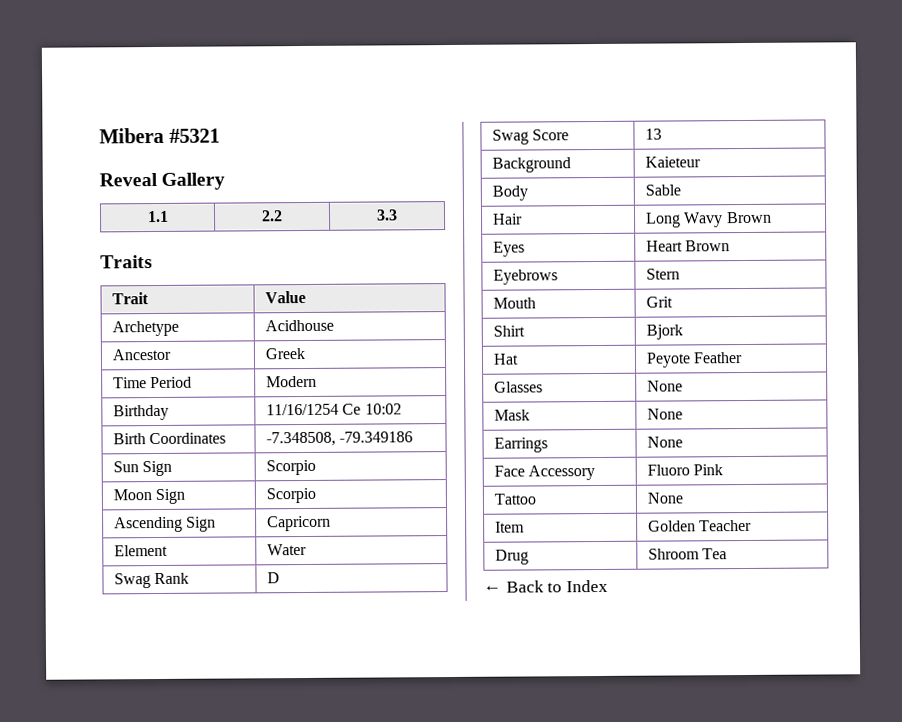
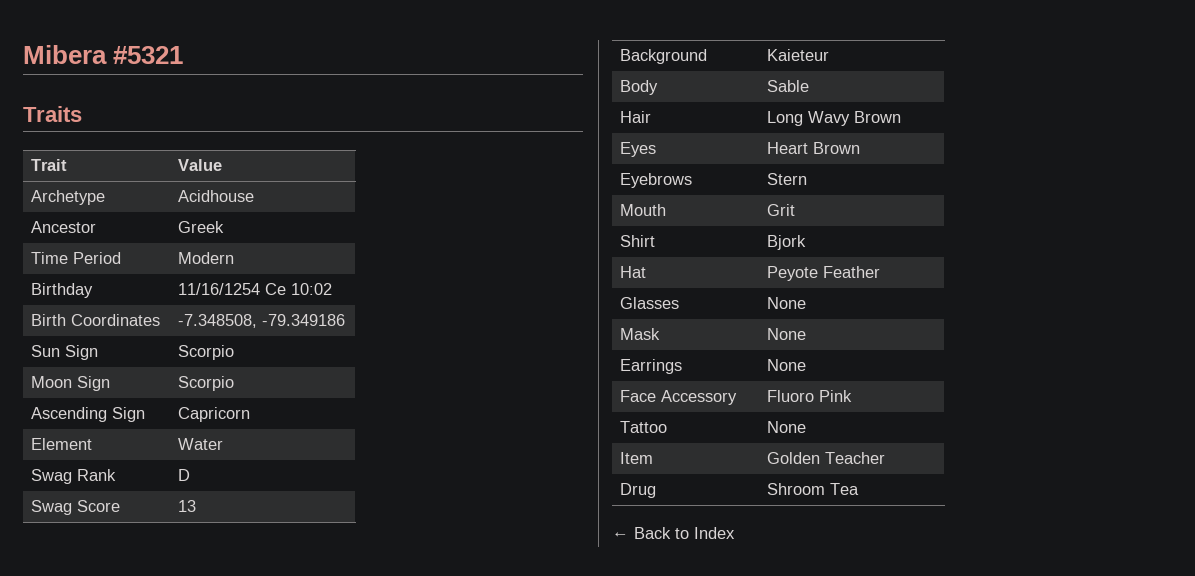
- Reveal Gallery
- 1.1 | 2.2 | 3.3

